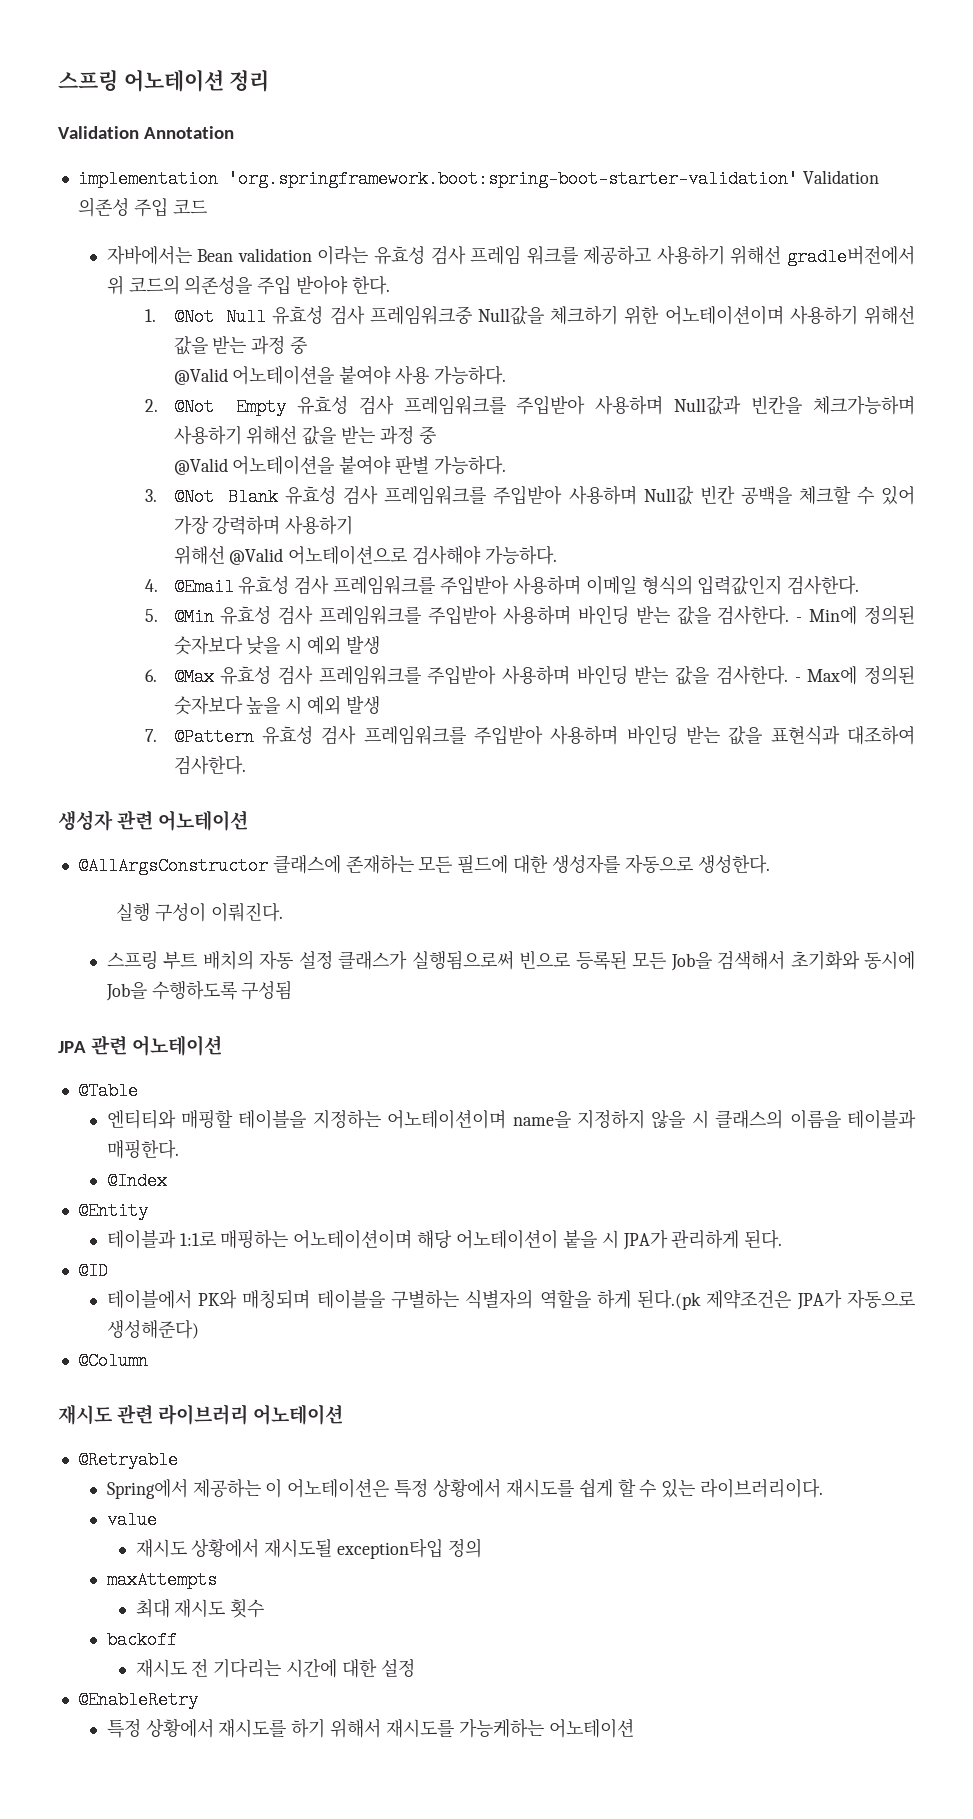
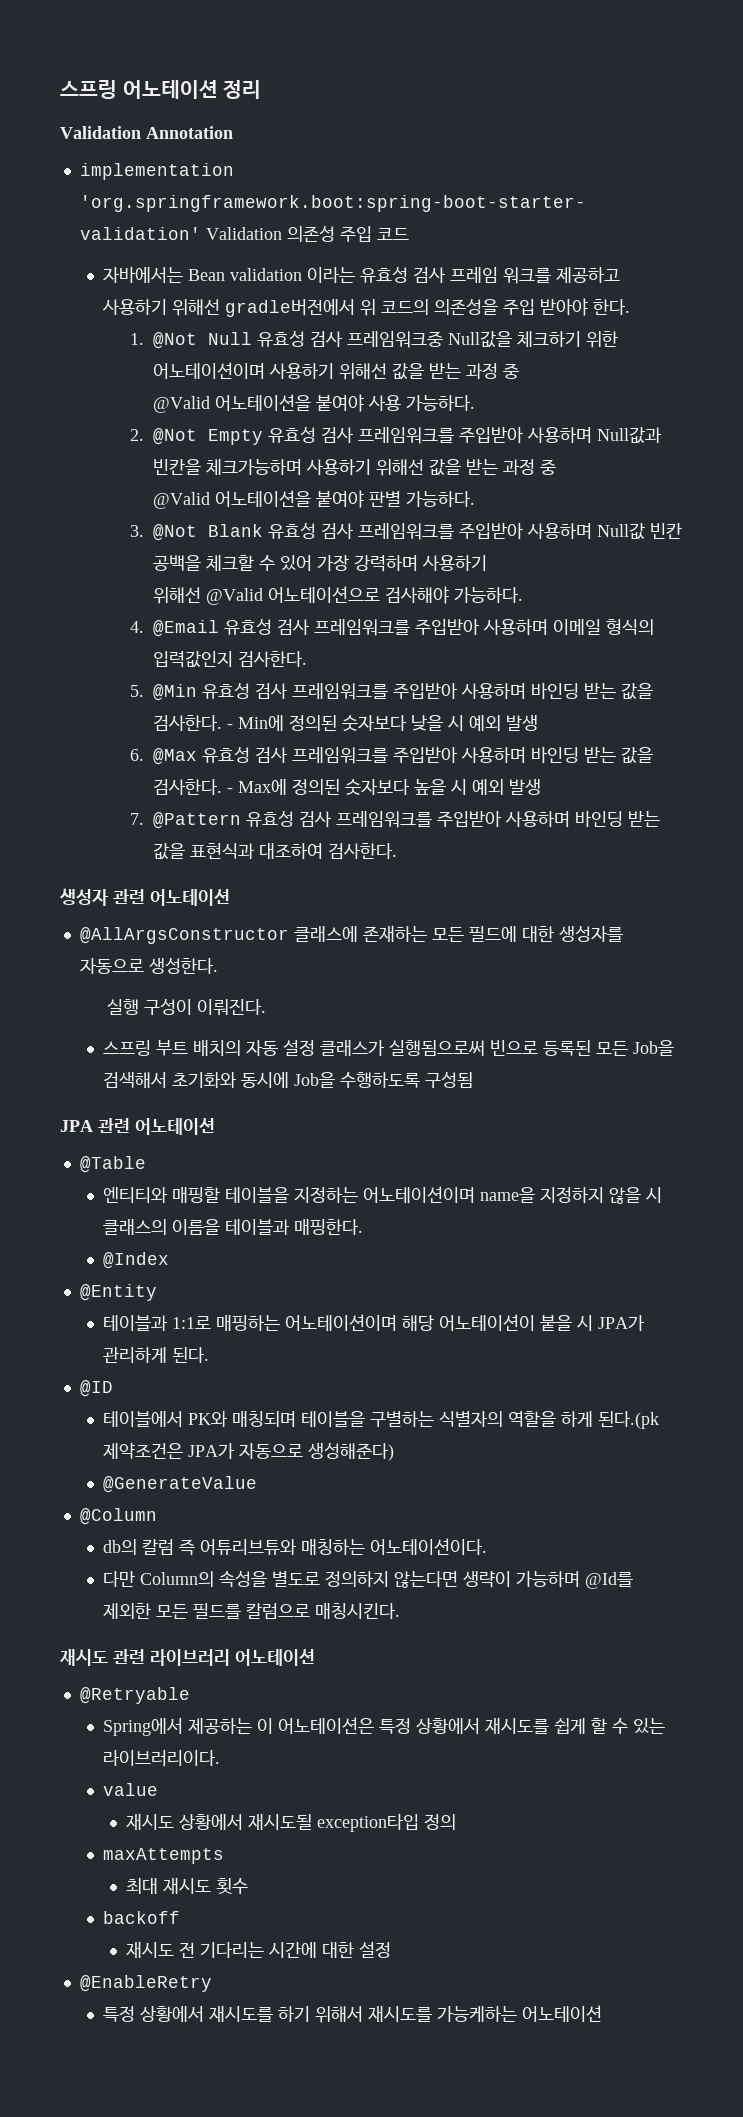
+ @GenerateValue
+ db의 칼럼 즉 어튜리브튜와 매칭하는 어노테이션이다.
+ 다만 Column의 속성을 별도로 정의하지 않는다면 생략이 가능하며 @Id를 제외한 모든 필드를 칼럼으로 매칭시킨다.

